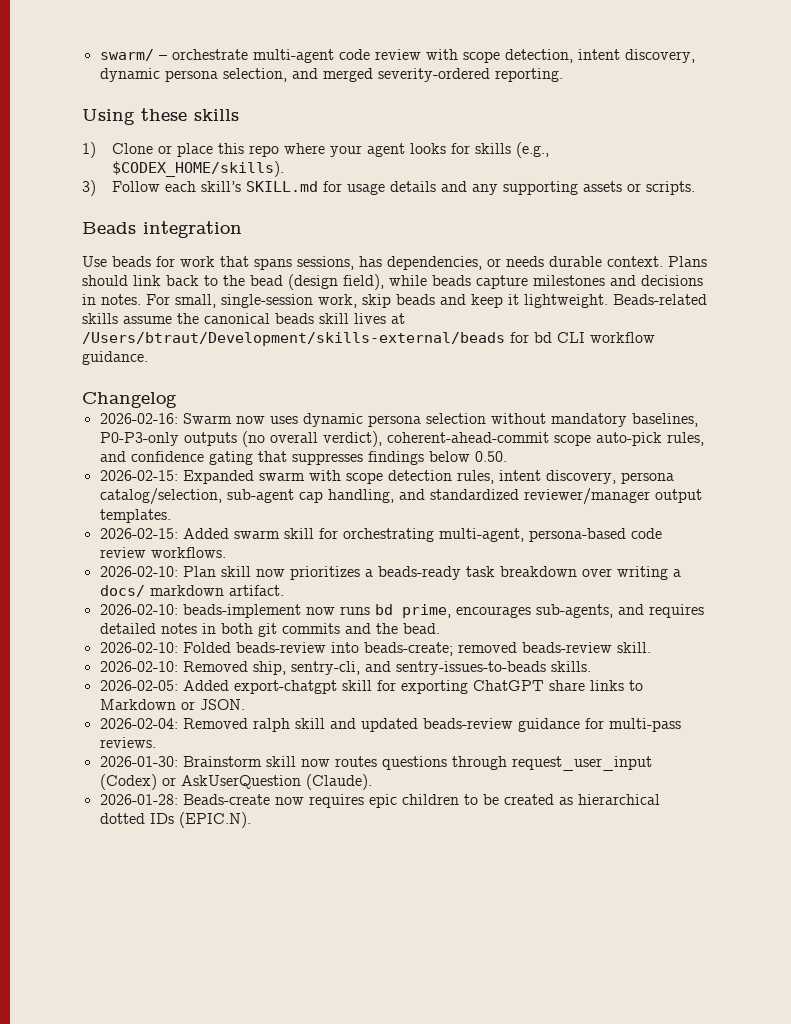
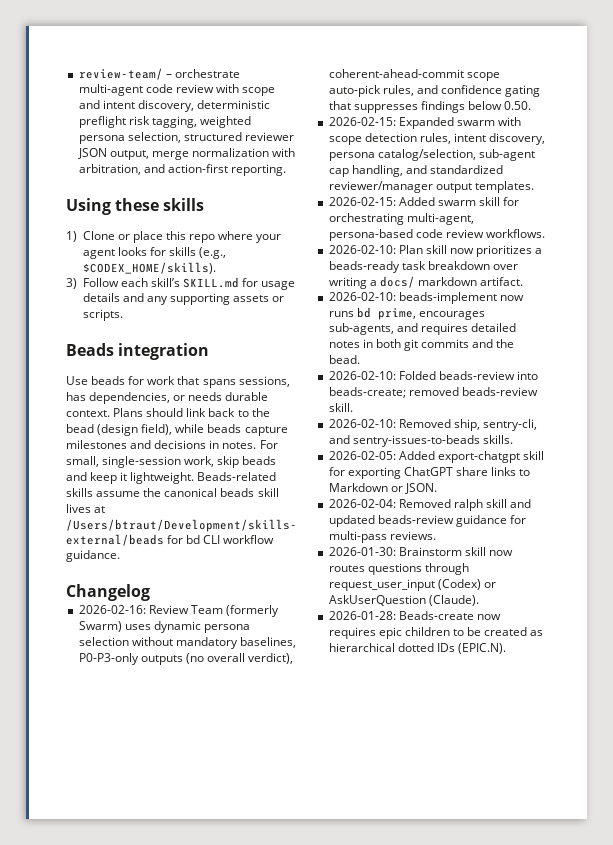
- swarm/ – orchestrate multi-agent code review with scope detection, intent discovery, dynamic persona selection, and merged severity-ordered reporting.
+ review-team/ – orchestrate multi-agent code review with scope and intent discovery, deterministic preflight risk tagging, weighted persona selection, structured reviewer JSON output, merge normalization with arbitration, and action-first reporting.
- 2026-02-16: Swarm now uses dynamic persona selection without mandatory baselines, P0-P3-only outputs (no overall verdict), coherent-ahead-commit scope auto-pick rules, and confidence gating that suppresses findings below 0.50.
+ 2026-02-16: Review Team (formerly Swarm) uses dynamic persona selection without mandatory baselines, P0-P3-only outputs (no overall verdict), coherent-ahead-commit scope auto-pick rules, and confidence gating that suppresses findings below 0.50.

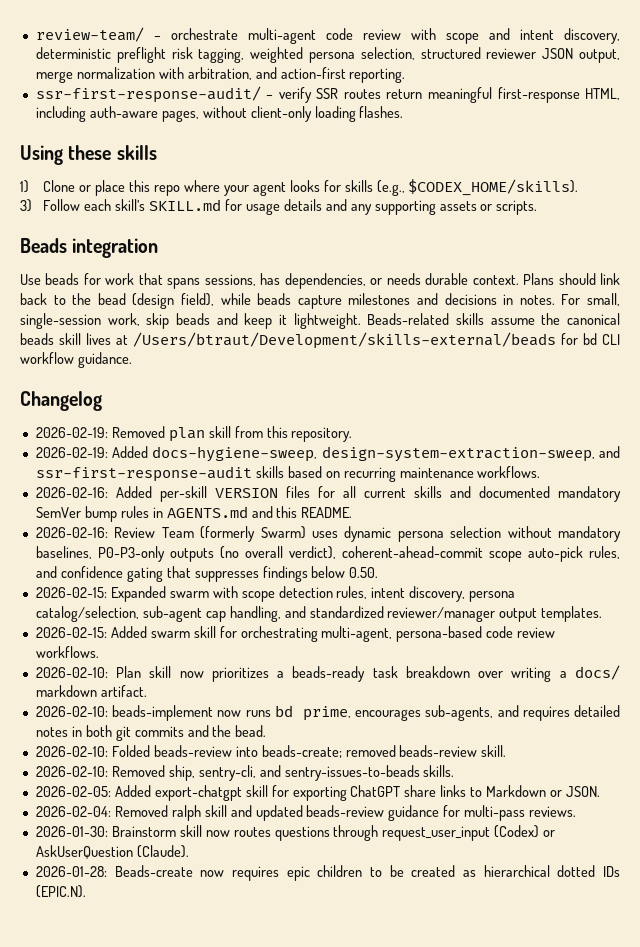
+ ssr-first-response-audit/ – verify SSR routes return meaningful first-response HTML, including auth-aware pages, without client-only loading flashes.
+ 2026-02-19: Removed plan skill from this repository.
+ 2026-02-19: Added docs-hygiene-sweep, design-system-extraction-sweep, and ssr-first-response-audit skills based on recurring maintenance workflows.
+ 2026-02-16: Added per-skill VERSION files for all current skills and documented mandatory SemVer bump rules in AGENTS.md and this README.

